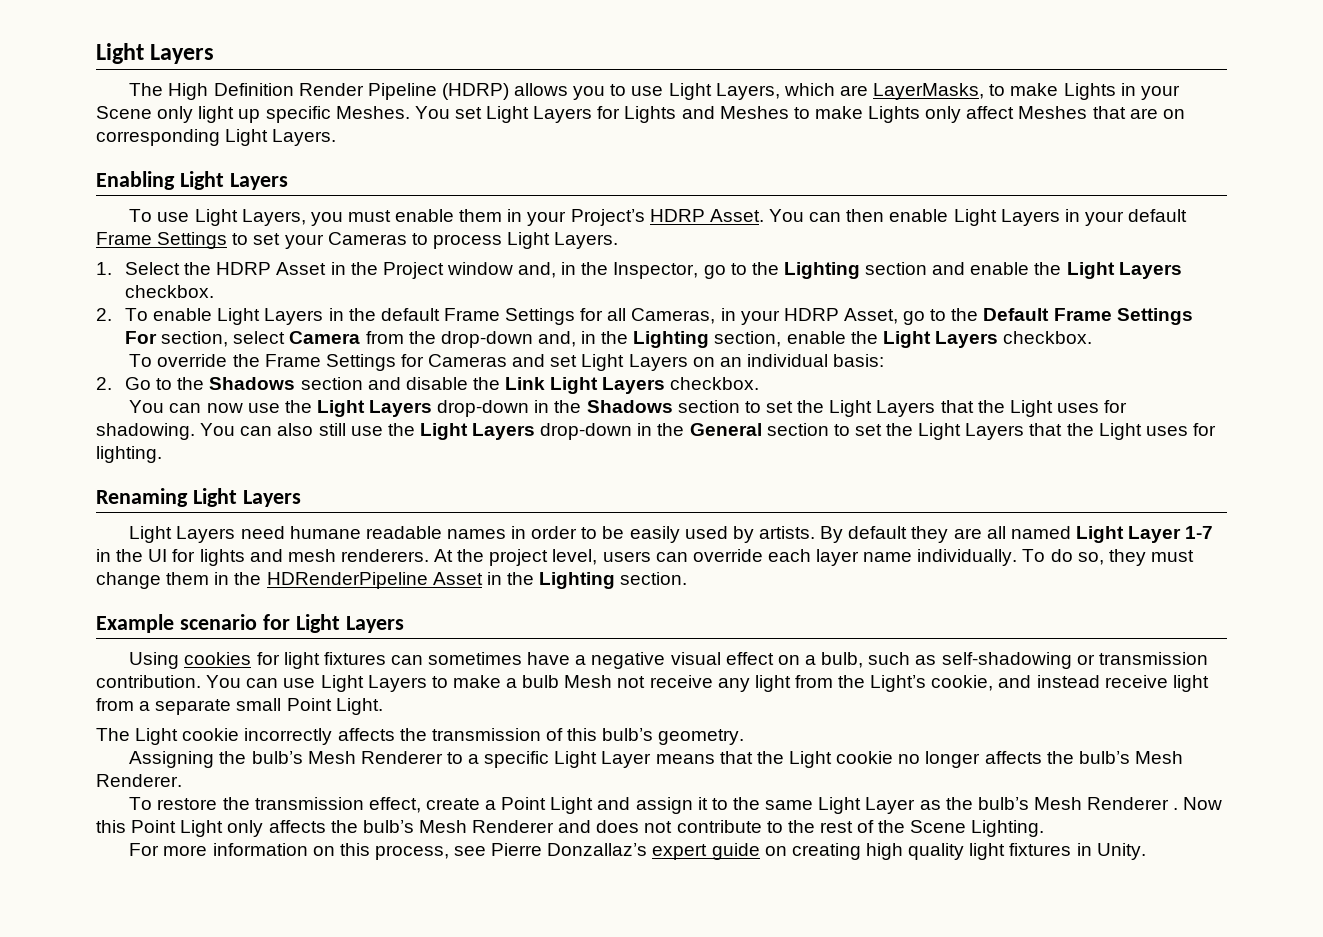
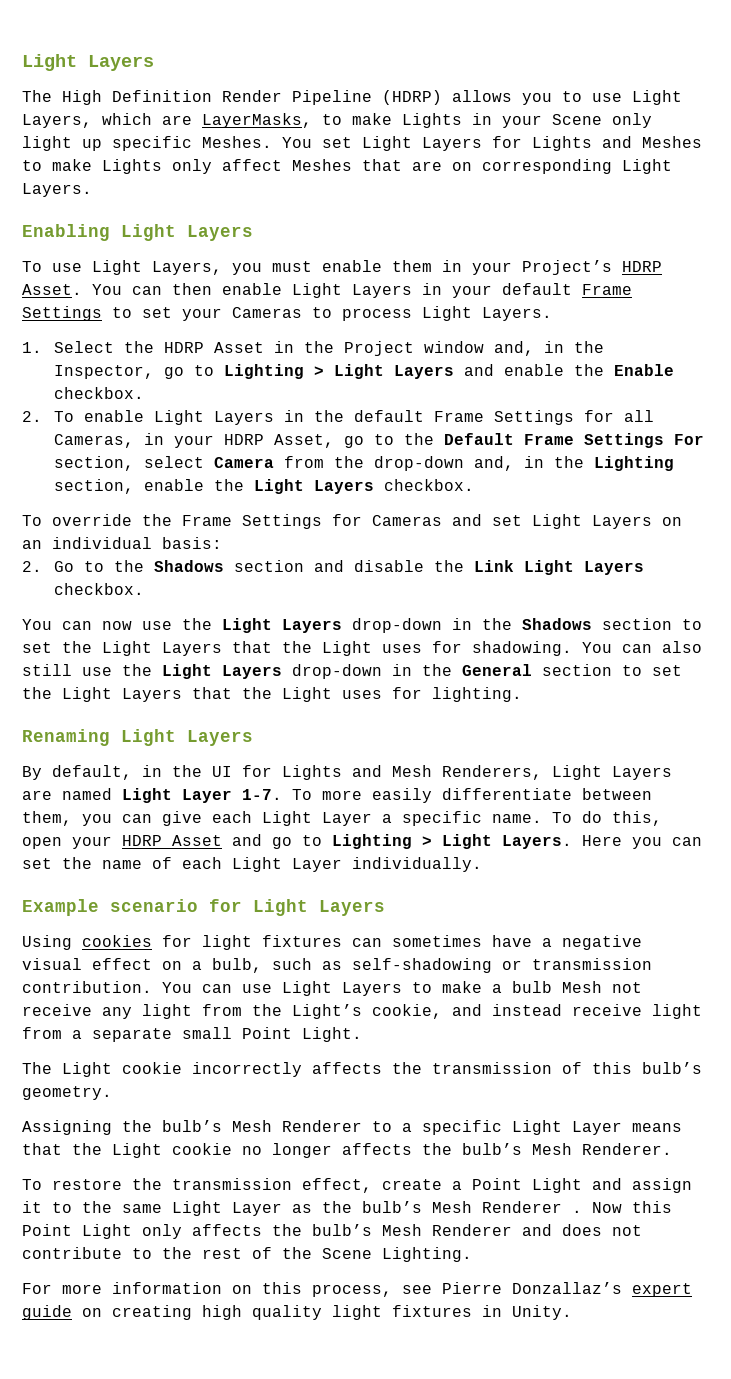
- 1. Select the HDRP Asset in the Project window and, in the Inspector, go to the Lighting section and enable the Light Layers checkbox.
+ 1. Select the HDRP Asset in the Project window and, in the Inspector, go to Lighting > Light Layers and enable the Enable checkbox.
- Light Layers need humane readable names in order to be easily used by artists. By default they are all named Light Layer 1-7 in the UI for lights and mesh renderers. At the project level, users can override each layer name individually. To do so, they must change them in the HDRenderPipeline Asset in the Lighting section.
+ By default, in the UI for Lights and Mesh Renderers, Light Layers are named Light Layer 1-7. To more easily differentiate between them, you can give each Light Layer a specific name. To do this, open your HDRP Asset and go to Lighting > Light Layers. Here you can set the name of each Light Layer individually.

